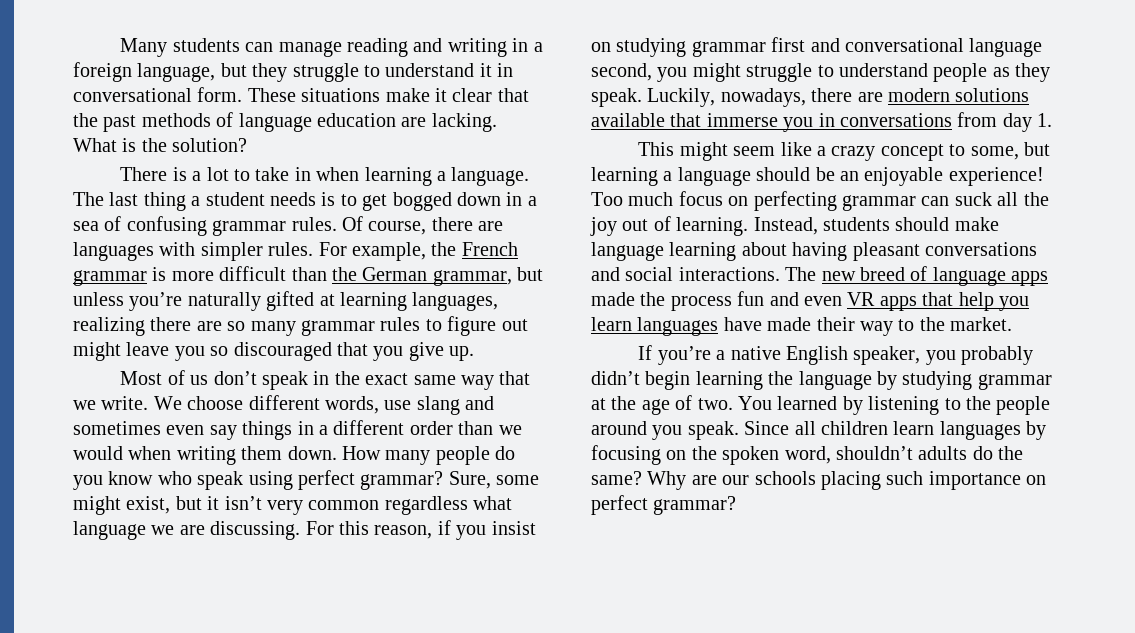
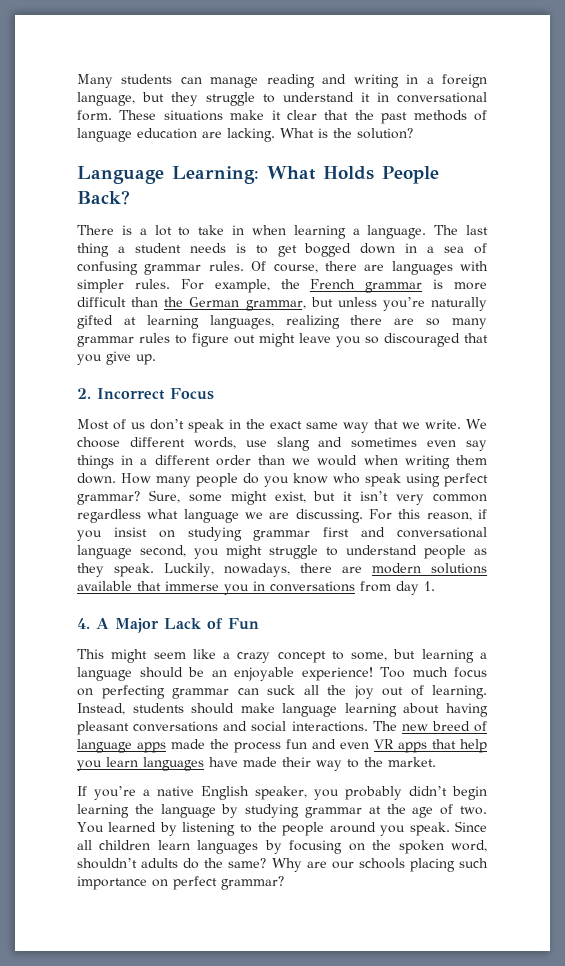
+ Language Learning: What Holds People Back?
+ 2. Incorrect Focus
+ 4. A Major Lack of Fun

